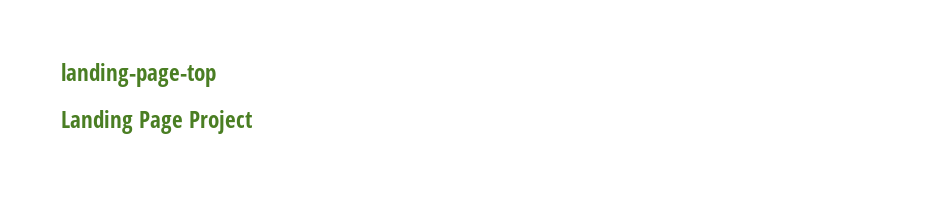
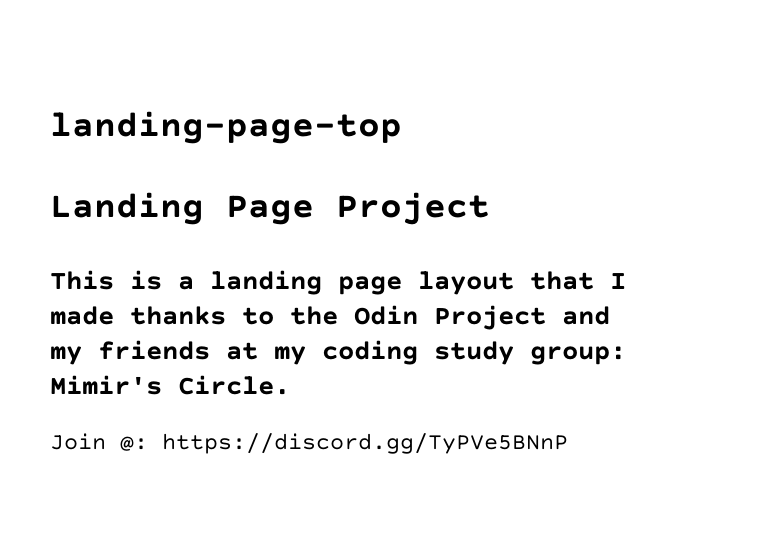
+ This is a landing page layout that I made thanks to the Odin Project and my friends at my coding study group: Mimir's Circle.
+ Join @: https://discord.gg/TyPVe5BNnP

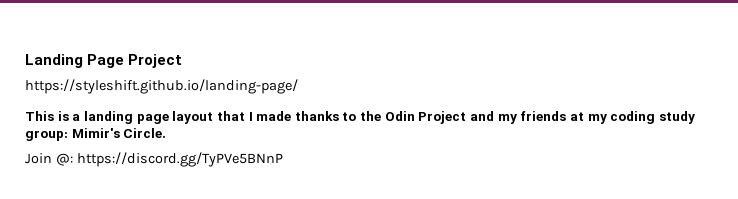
- landing-page-top
+ https://styleshift.github.io/landing-page/

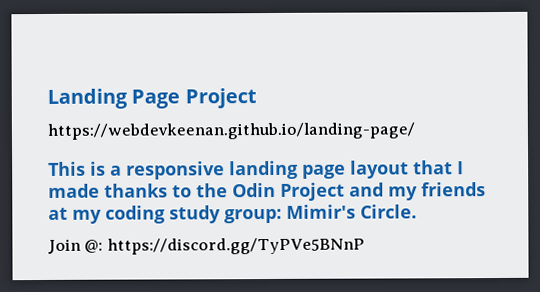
- https://styleshift.github.io/landing-page/
+ https://webdevkeenan.github.io/landing-page/
- This is a landing page layout that I made thanks to the Odin Project and my friends at my coding study group: Mimir's Circle.
+ This is a responsive landing page layout that I made thanks to the Odin Project and my friends at my coding study group: Mimir's Circle.

